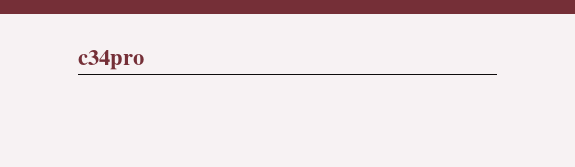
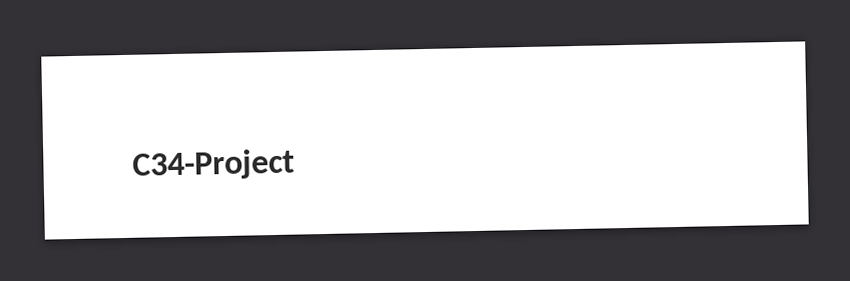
- c34pro
+ C34-Project

